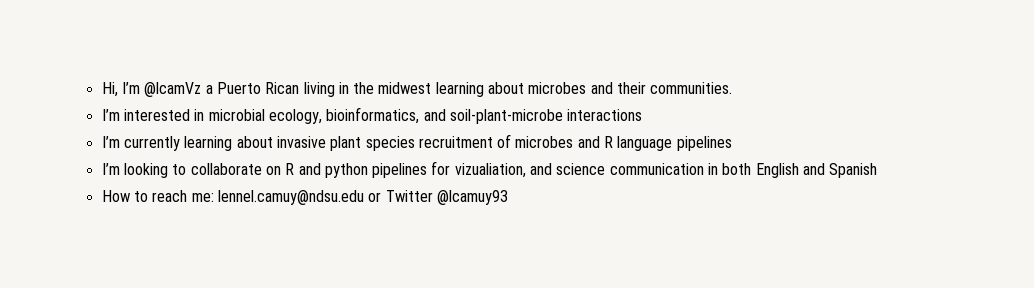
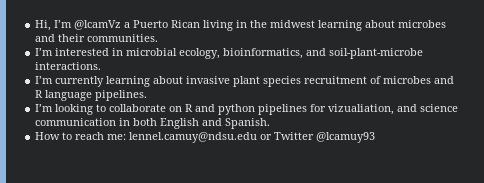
- I’m interested in microbial ecology, bioinformatics, and soil-plant-microbe interactions
+ I’m interested in microbial ecology, bioinformatics, and soil-plant-microbe interactions.
- I’m currently learning about invasive plant species recruitment of microbes and R language pipelines
+ I’m currently learning about invasive plant species recruitment of microbes and R language pipelines.
- I’m looking to collaborate on R and python pipelines for vizualiation, and science communication in both English and Spanish
+ I’m looking to collaborate on R and python pipelines for vizualiation, and science communication in both English and Spanish.

